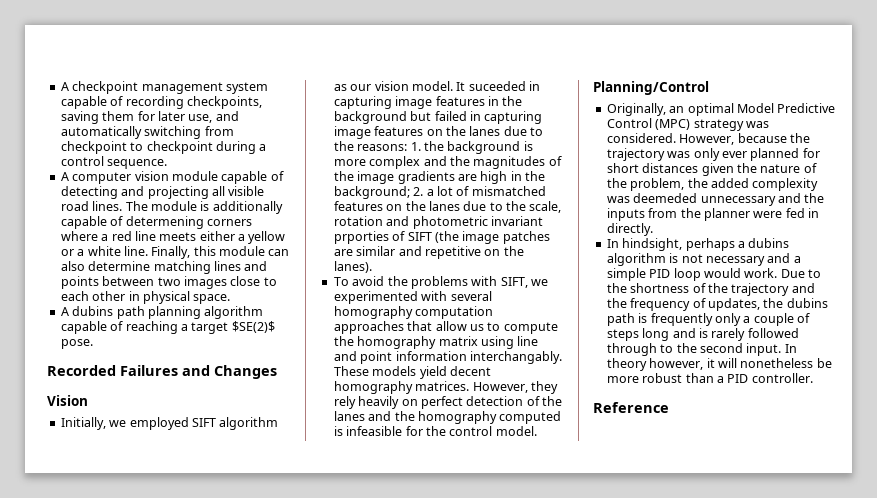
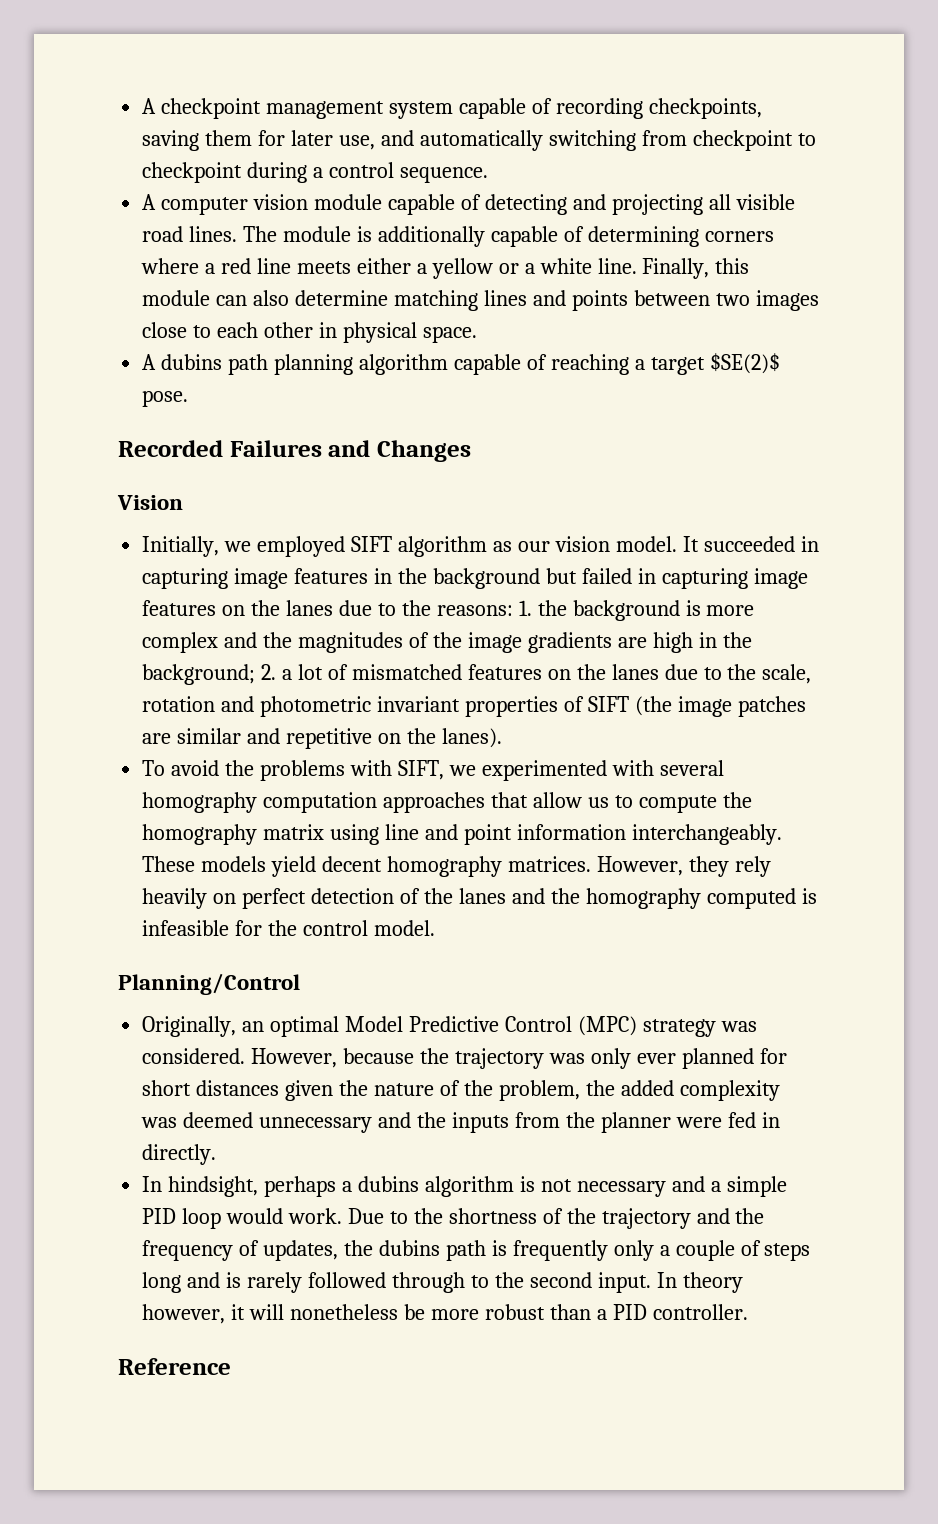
- The module is additionally capable of determening corners where a red line meets either a yellow or a white line.
+ The module is additionally capable of determining corners where a red line meets either a yellow or a white line.
- It suceeded in capturing image features in the background but failed in capturing image features on the lanes due to the reasons:
+ It succeeded in capturing image features in the background but failed in capturing image features on the lanes due to the reasons:
- 2. a lot of mismatched features on the lanes due to the scale, rotation and photometric invariant prporties of SIFT (the image patches are similar and repetitive on the lanes).
+ 2. a lot of mismatched features on the lanes due to the scale, rotation and photometric invariant properties of SIFT (the image patches are similar and repetitive on the lanes).
- To avoid the problems with SIFT, we experimented with several homography computation approaches that allow us to compute the homography matrix using line and point information interchangably.
+ To avoid the problems with SIFT, we experimented with several homography computation approaches that allow us to compute the homography matrix using line and point information interchangeably.
- However, because the trajectory was only ever planned for short distances given the nature of the problem, the added complexity was deemeded unnecessary and the inputs from the planner were fed in directly.
+ However, because the trajectory was only ever planned for short distances given the nature of the problem, the added complexity was deemed unnecessary and the inputs from the planner were fed in directly.

